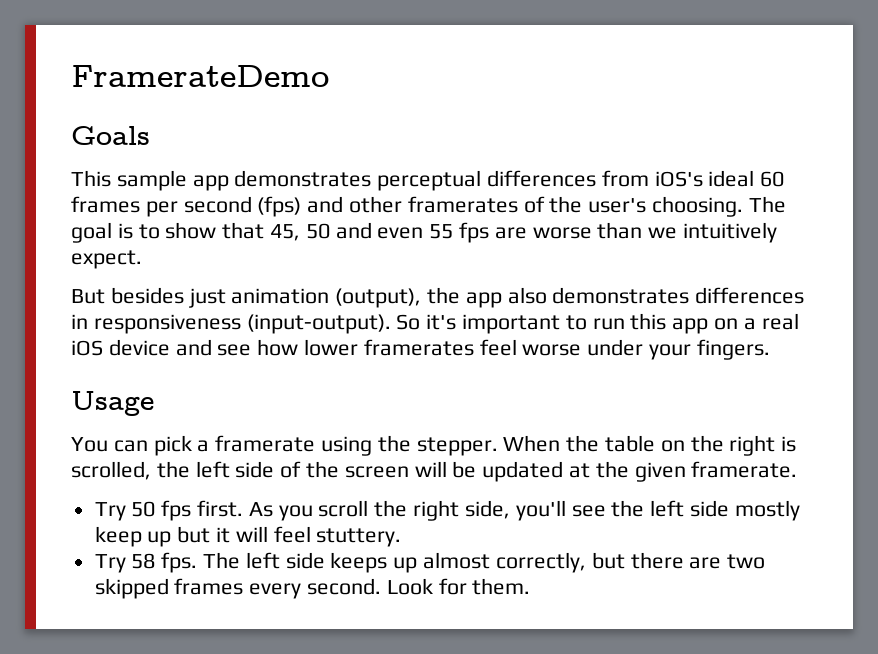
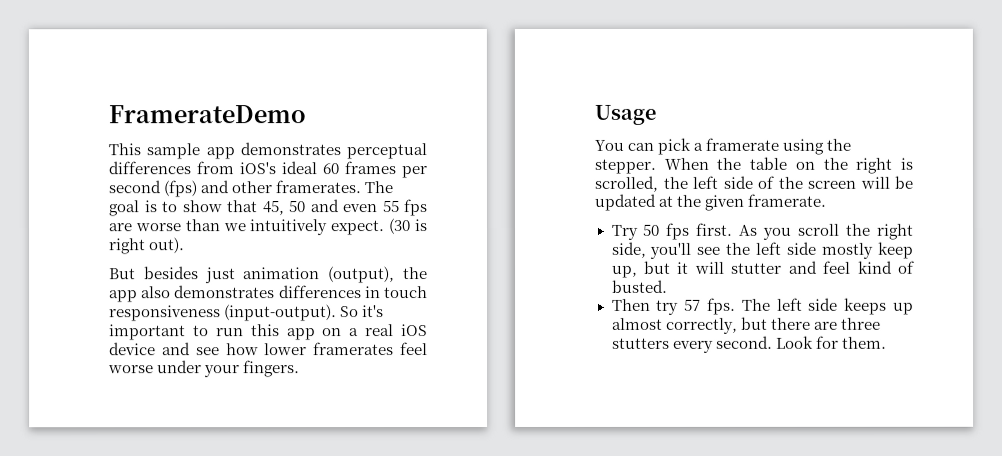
- Goals
- This sample app demonstrates perceptual differences from iOS's ideal 60 frames per second (fps) and other framerates of the user's choosing.
+ This sample app demonstrates perceptual differences from iOS's ideal 60 frames per second (fps) and other framerates.
+ (30 is right out).
- But besides just animation (output), the app also demonstrates differences in responsiveness (input-output).
+ But besides just animation (output), the app also demonstrates differences in touch responsiveness (input-output).
- As you scroll the right side, you'll see the left side mostly keep up but it will feel stuttery.
- Try 58 fps.
+ As you scroll the right side, you'll see the left side mostly keep up, but it will stutter and feel kind of busted.
+ Then try 57 fps.
- The left side keeps up almost correctly, but there are two skipped frames every second.
+ The left side keeps up almost correctly, but there are three stutters every second.

